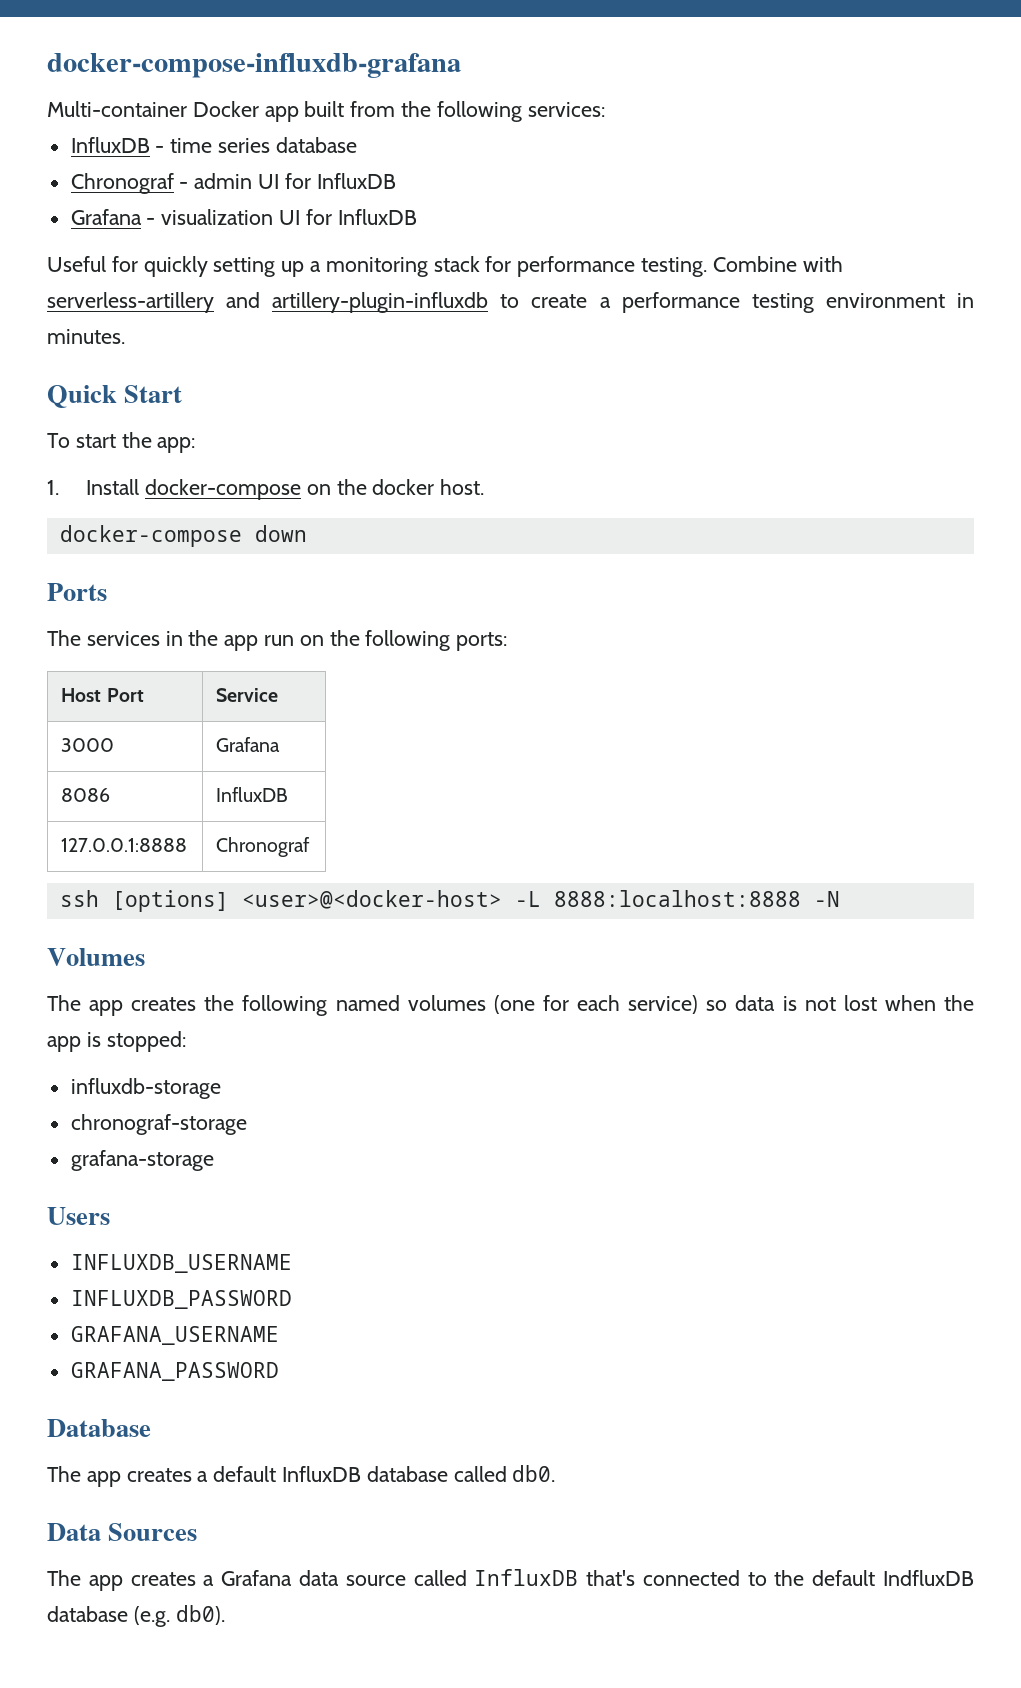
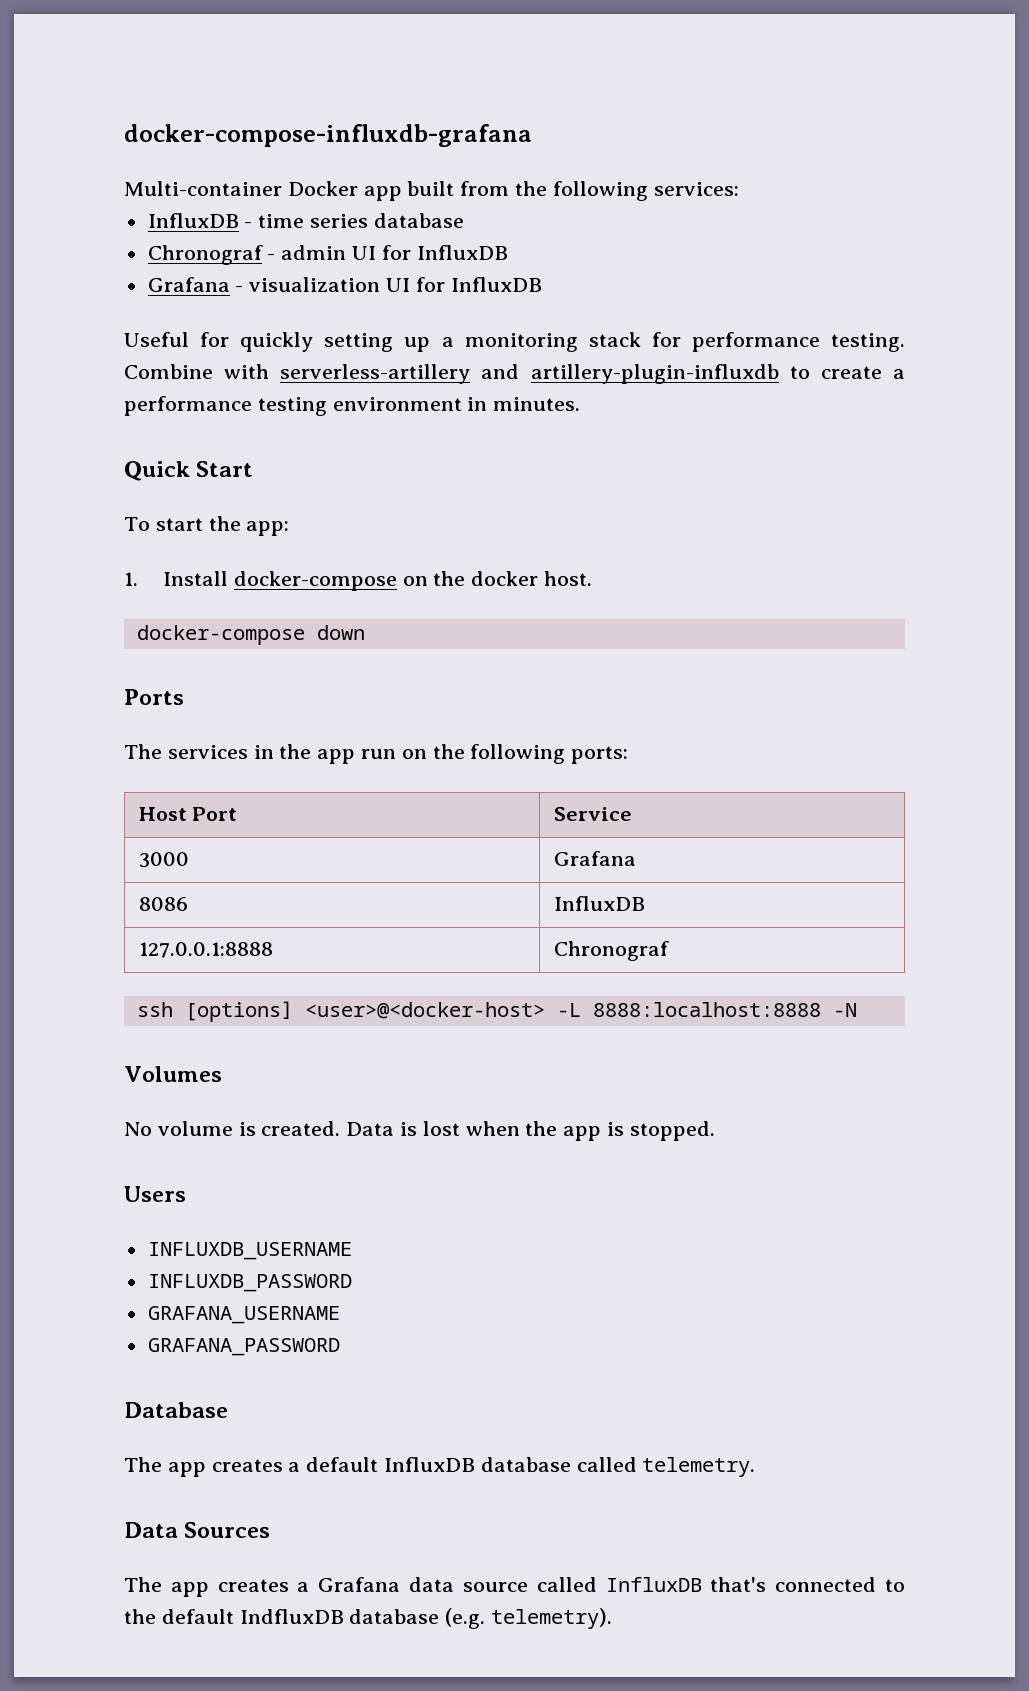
- The app creates the following named volumes (one for each service) so data is not lost when the app is stopped:
- influxdb-storage
- chronograf-storage
- grafana-storage
+ No volume is created. Data is lost when the app is stopped.
- The app creates a default InfluxDB database called db0.
+ The app creates a default InfluxDB database called telemetry.
- The app creates a Grafana data source called InfluxDB that's connected to the default IndfluxDB database (e.g. db0).
+ The app creates a Grafana data source called InfluxDB that's connected to the default IndfluxDB database (e.g. telemetry).

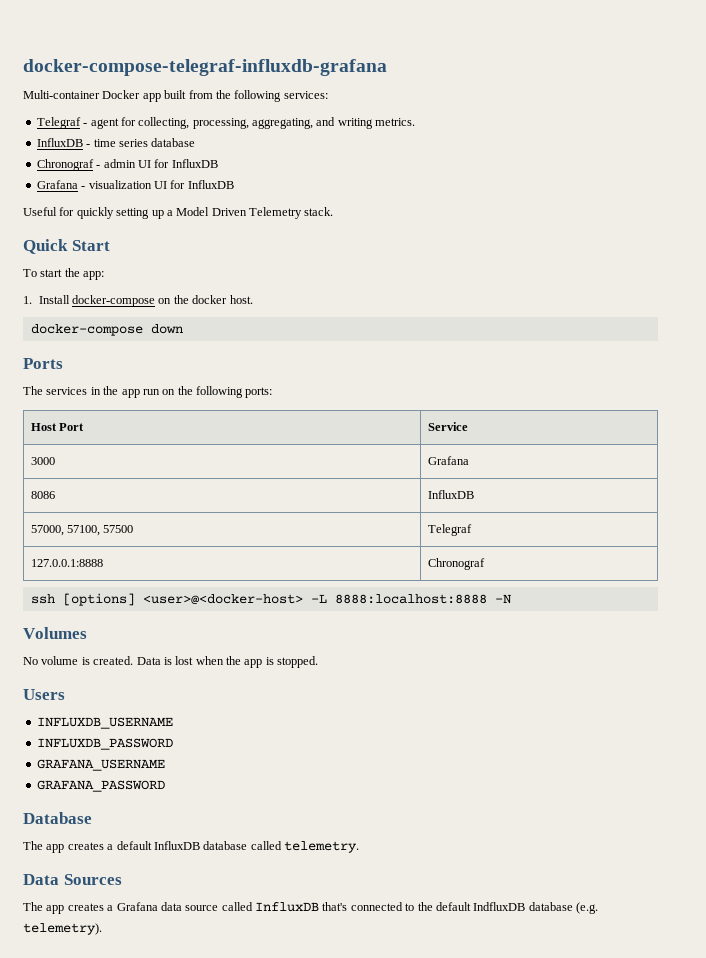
- docker-compose-influxdb-grafana
+ docker-compose-telegraf-influxdb-grafana
+ Telegraf - agent for collecting, processing, aggregating, and writing metrics.
- Useful for quickly setting up a monitoring stack for performance testing. Combine with serverless-artillery and artillery-plugin-influxdb to create a performance testing environment in minutes.
+ Useful for quickly setting up a Model Driven Telemetry stack.
+ 57000, 57100, 57500 | Telegraf

